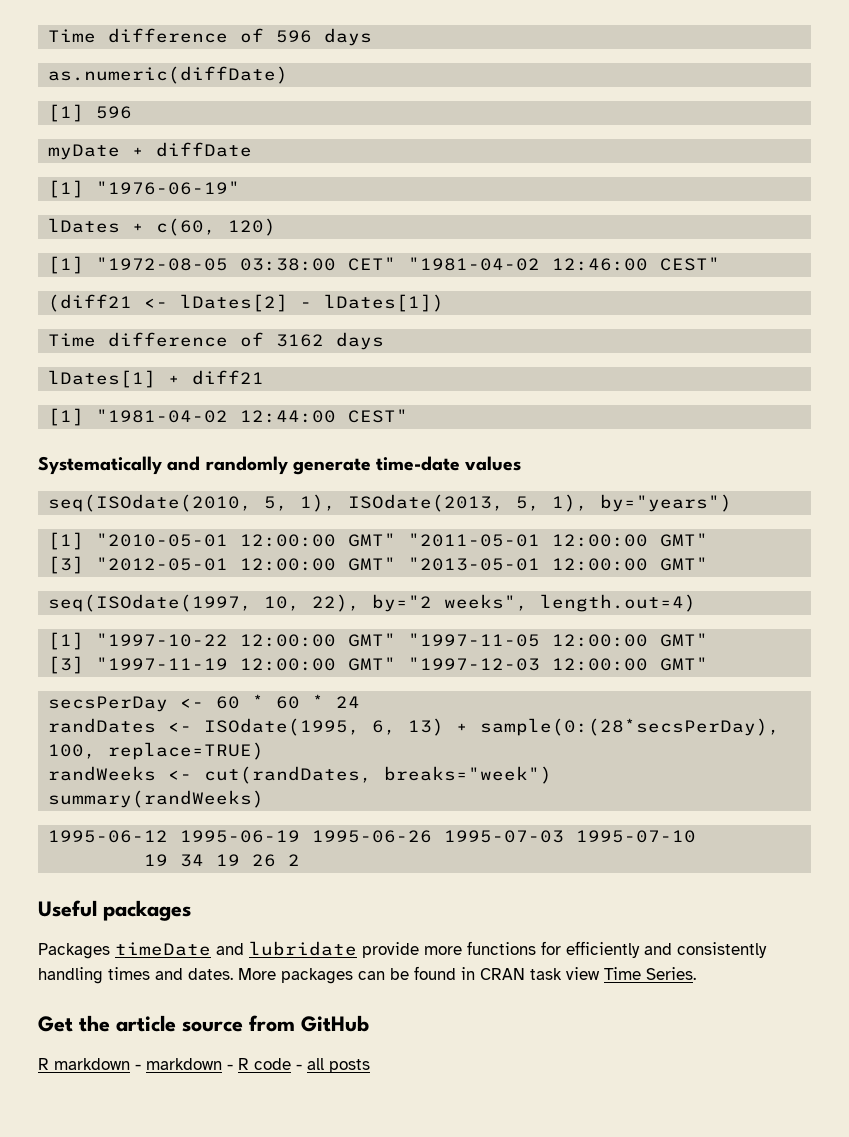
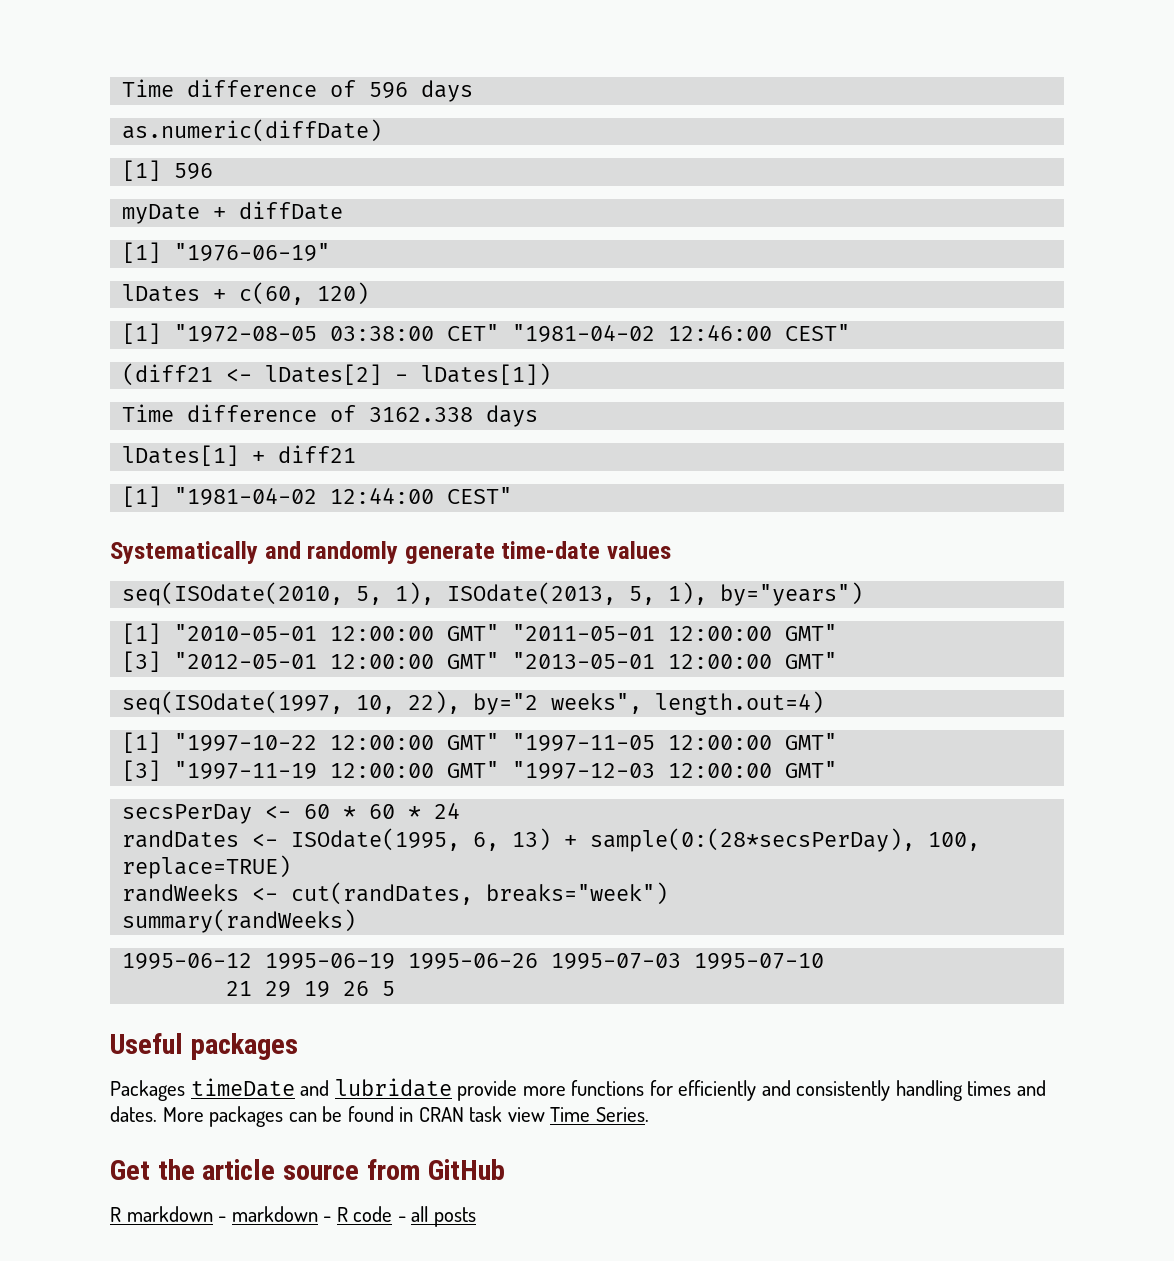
- Time difference of 3162 days
+ Time difference of 3162.338 days
- 19 34 19 26 2
+ 21 29 19 26 5

